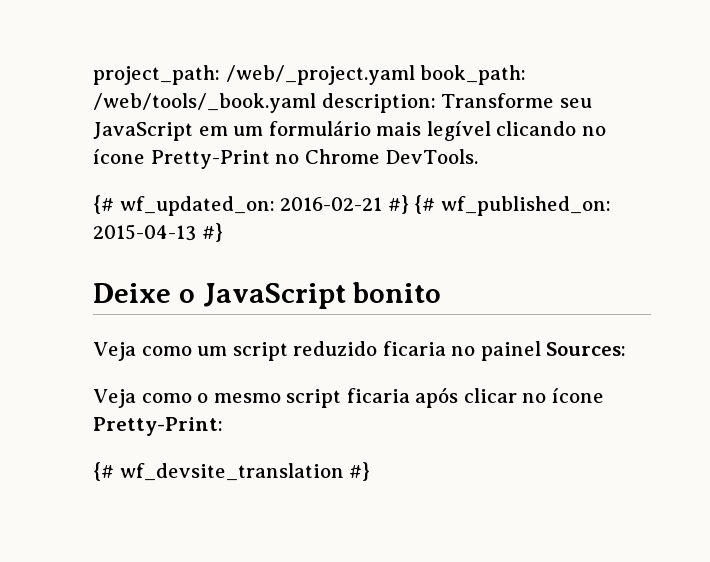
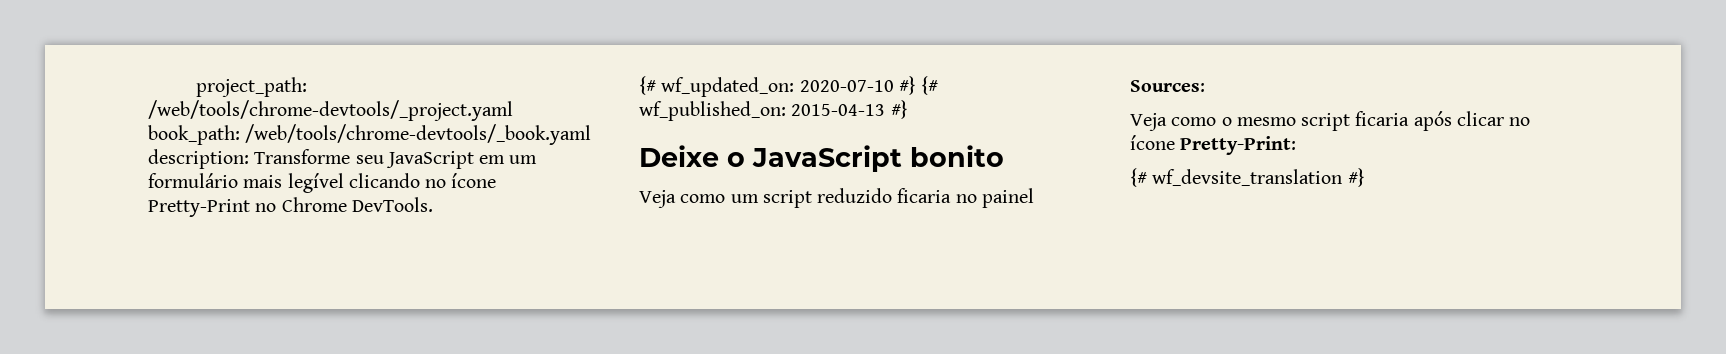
- project_path: /web/_project.yaml book_path: /web/tools/_book.yaml description: Transforme seu JavaScript em um formulário mais legível clicando no ícone Pretty-Print no Chrome DevTools.
+ project_path: /web/tools/chrome-devtools/_project.yaml book_path: /web/tools/chrome-devtools/_book.yaml description: Transforme seu JavaScript em um formulário mais legível clicando no ícone Pretty-Print no Chrome DevTools.
- {# wf_updated_on: 2016-02-21 #} {# wf_published_on: 2015-04-13 #}
+ {# wf_updated_on: 2020-07-10 #} {# wf_published_on: 2015-04-13 #}

